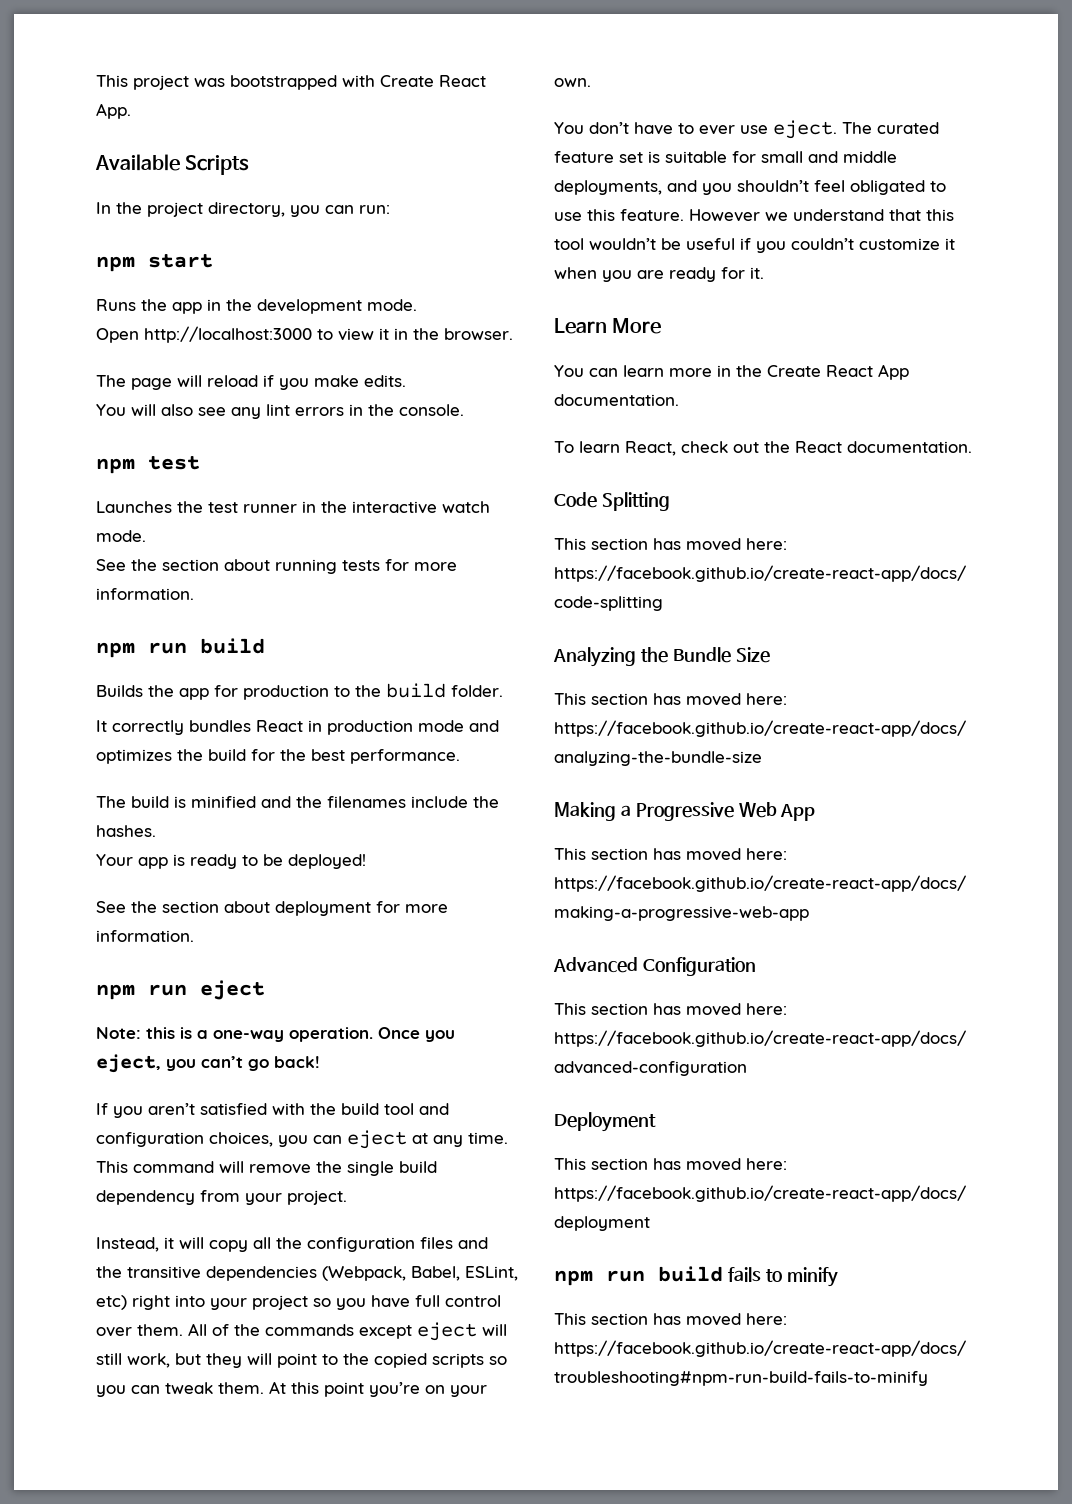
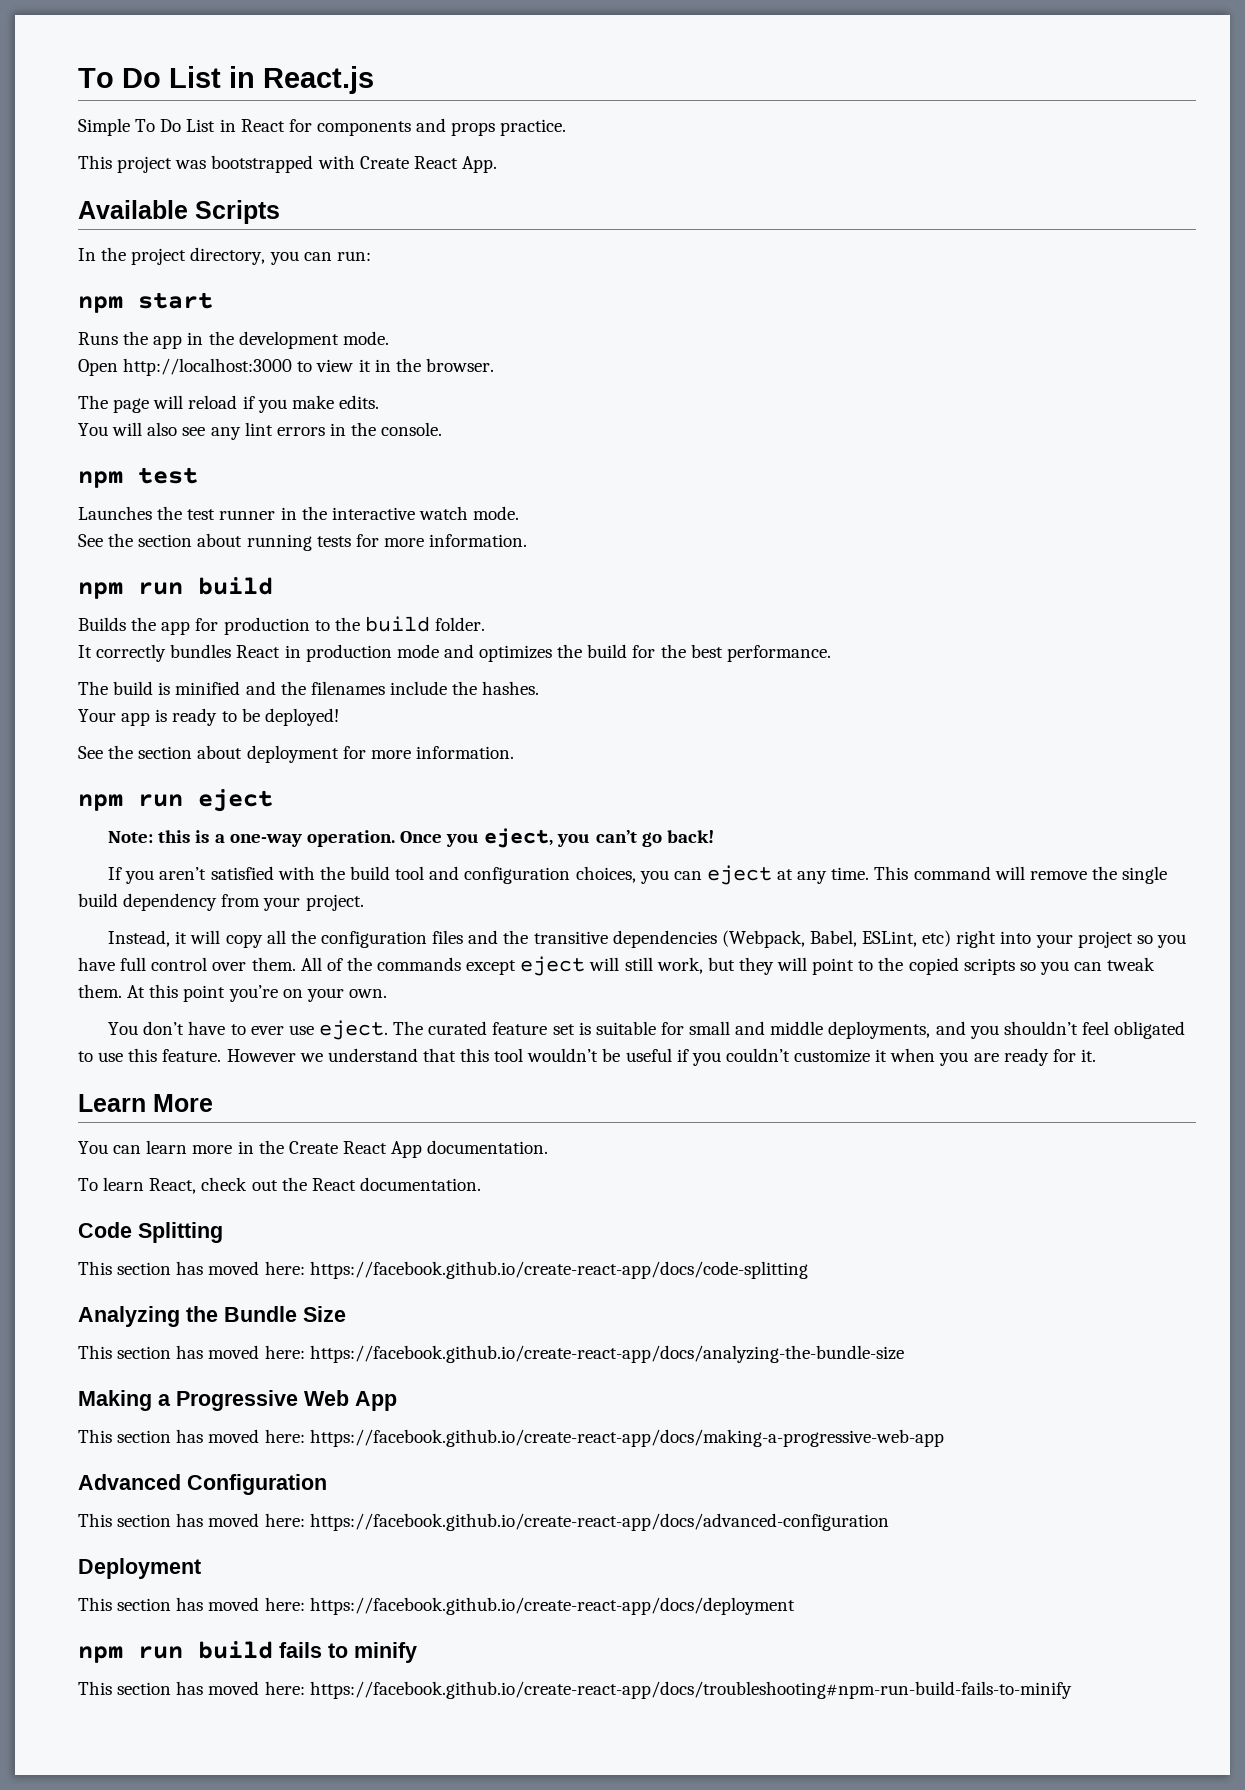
+ To Do List in React.js
+ Simple To Do List in React for components and props practice.

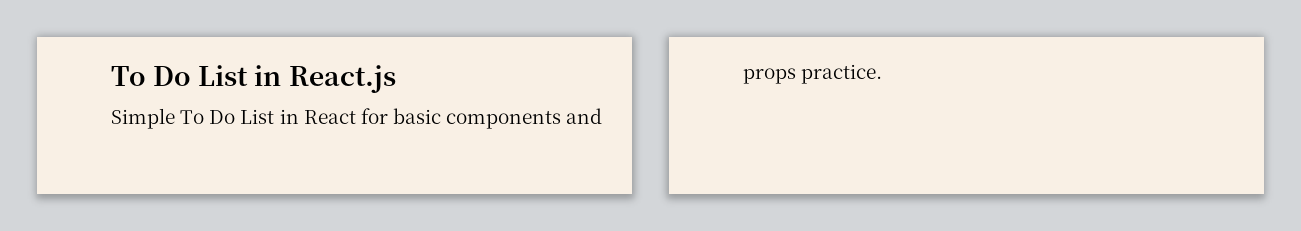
- Simple To Do List in React for components and props practice.
+ Simple To Do List in React for basic components and props practice.
- This project was bootstrapped with Create React App.
- Available Scripts
- In the project directory, you can run:
- npm start
- Runs the app in the development mode.
- Open http://localhost:3000 to view it in the browser.
- The page will reload if you make edits.
- You will also see any lint errors in the console.
- npm test
- Launches the test runner in the interactive watch mode.
- See the section about running tests for more information.
- npm run build
- Builds the app for production to the build folder.
- It correctly bundles React in production mode and optimizes the build for the best performance.
- The build is minified and the filenames include the hashes.
- Your app is ready to be deployed!
- See the section about deployment for more information.
- npm run eject
- Note: this is a one-way operation. Once you eject, you can’t go back!
- If you aren’t satisfied with the build tool and configuration choices, you can eject at any time. This command will remove the single build dependency from your project.
- Instead, it will copy all the configuration files and the transitive dependencies (Webpack, Babel, ESLint, etc) right into your project so you have full control over them. All of the commands except eject will still work, but they will point to the copied scripts so you can tweak them. At this point you’re on your own.
- You don’t have to ever use eject. The curated feature set is suitable for small and middle deployments, and you shouldn’t feel obligated to use this feature. However we understand that this tool wouldn’t be useful if you couldn’t customize it when you are ready for it.
- Learn More
- You can learn more in the Create React App documentation.
- To learn React, check out the React documentation.
- Code Splitting
- This section has moved here: https://facebook.github.io/create-react-app/docs/code-splitting
- Analyzing the Bundle Size
- This section has moved here: https://facebook.github.io/create-react-app/docs/analyzing-the-bundle-size
- Making a Progressive Web App
- This section has moved here: https://facebook.github.io/create-react-app/docs/making-a-progressive-web-app
- Advanced Configuration
- This section has moved here: https://facebook.github.io/create-react-app/docs/advanced-configuration
- Deployment
- This section has moved here: https://facebook.github.io/create-react-app/docs/deployment
- npm run build fails to minify
- This section has moved here: https://facebook.github.io/create-react-app/docs/troubleshooting#npm-run-build-fails-to-minify

